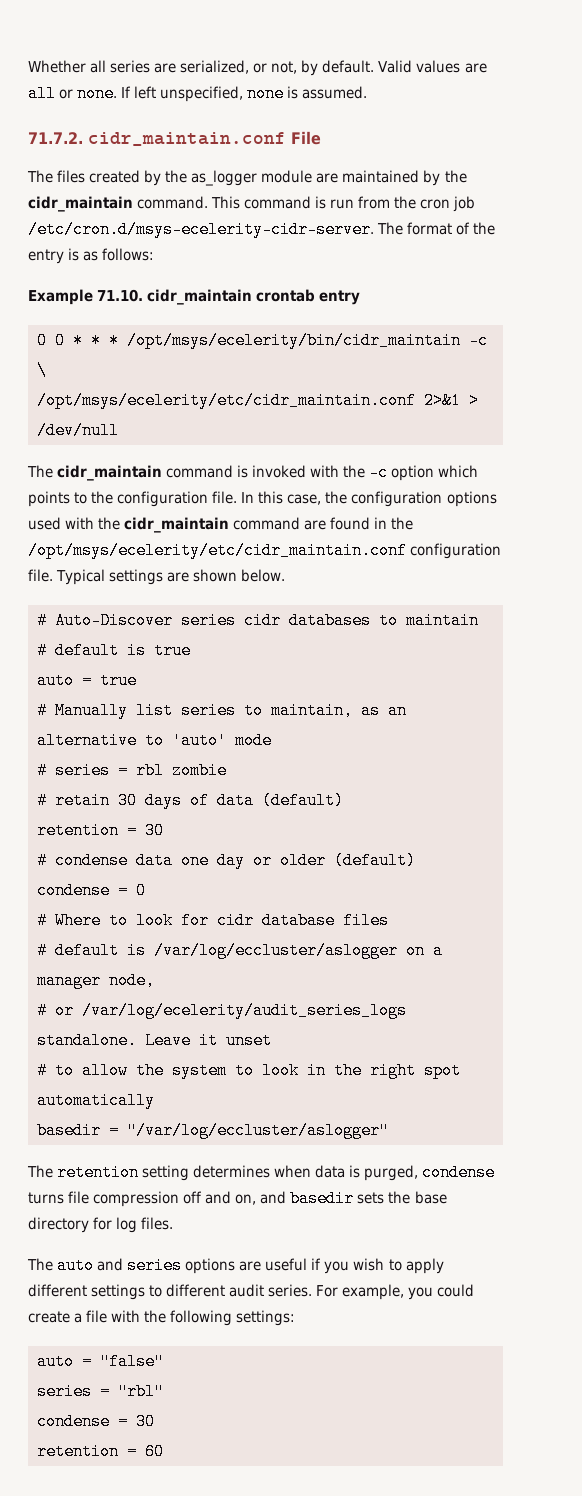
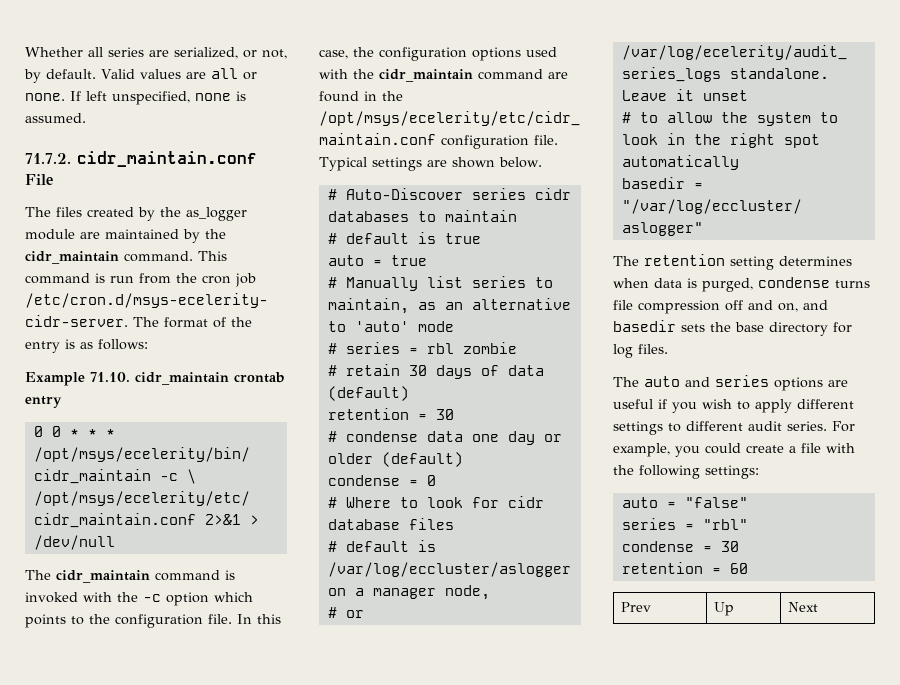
+ Prev | Up | Next

